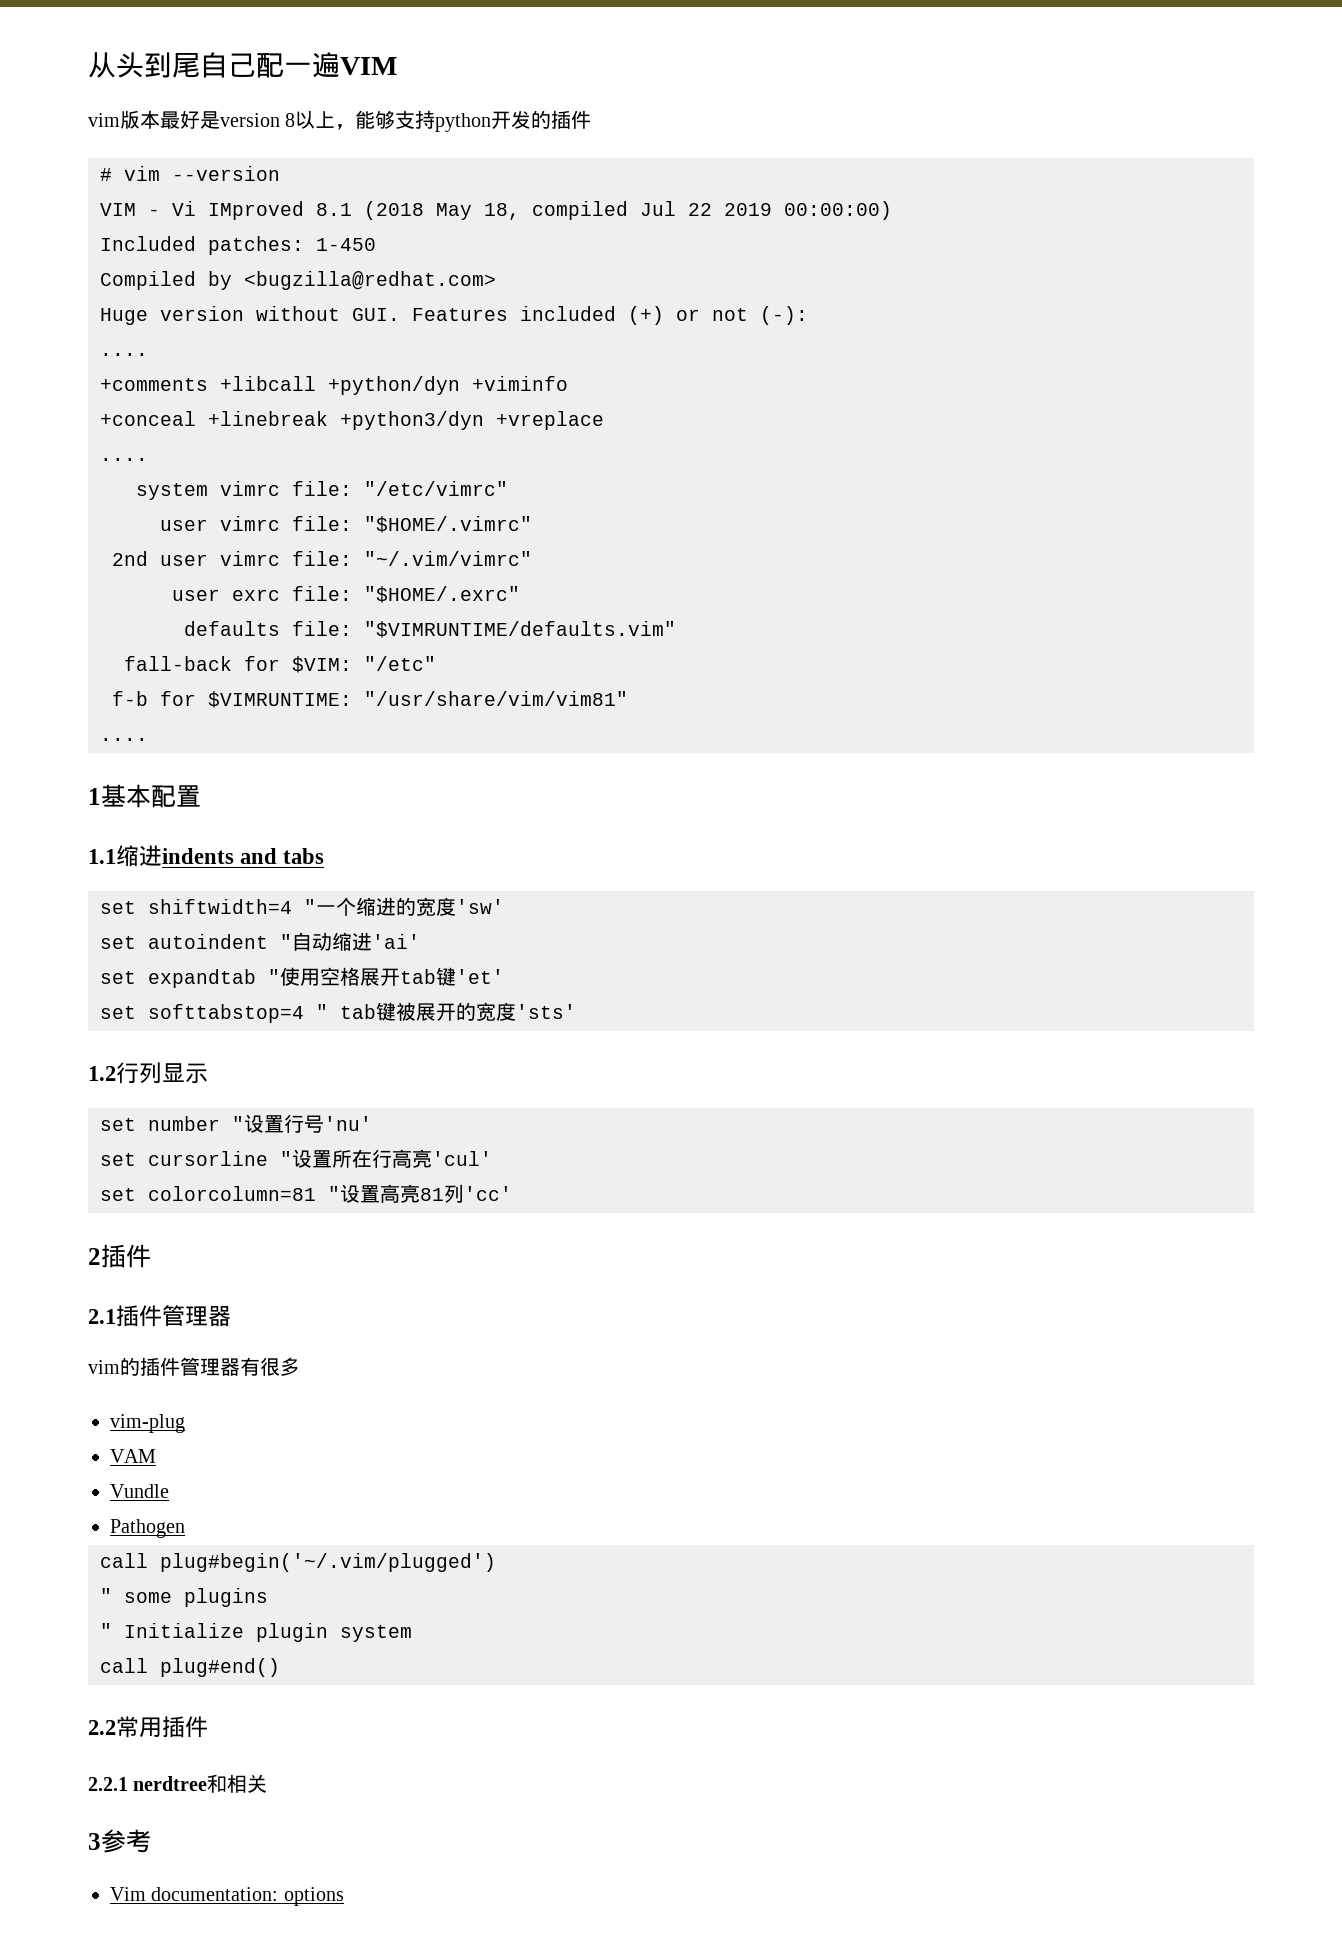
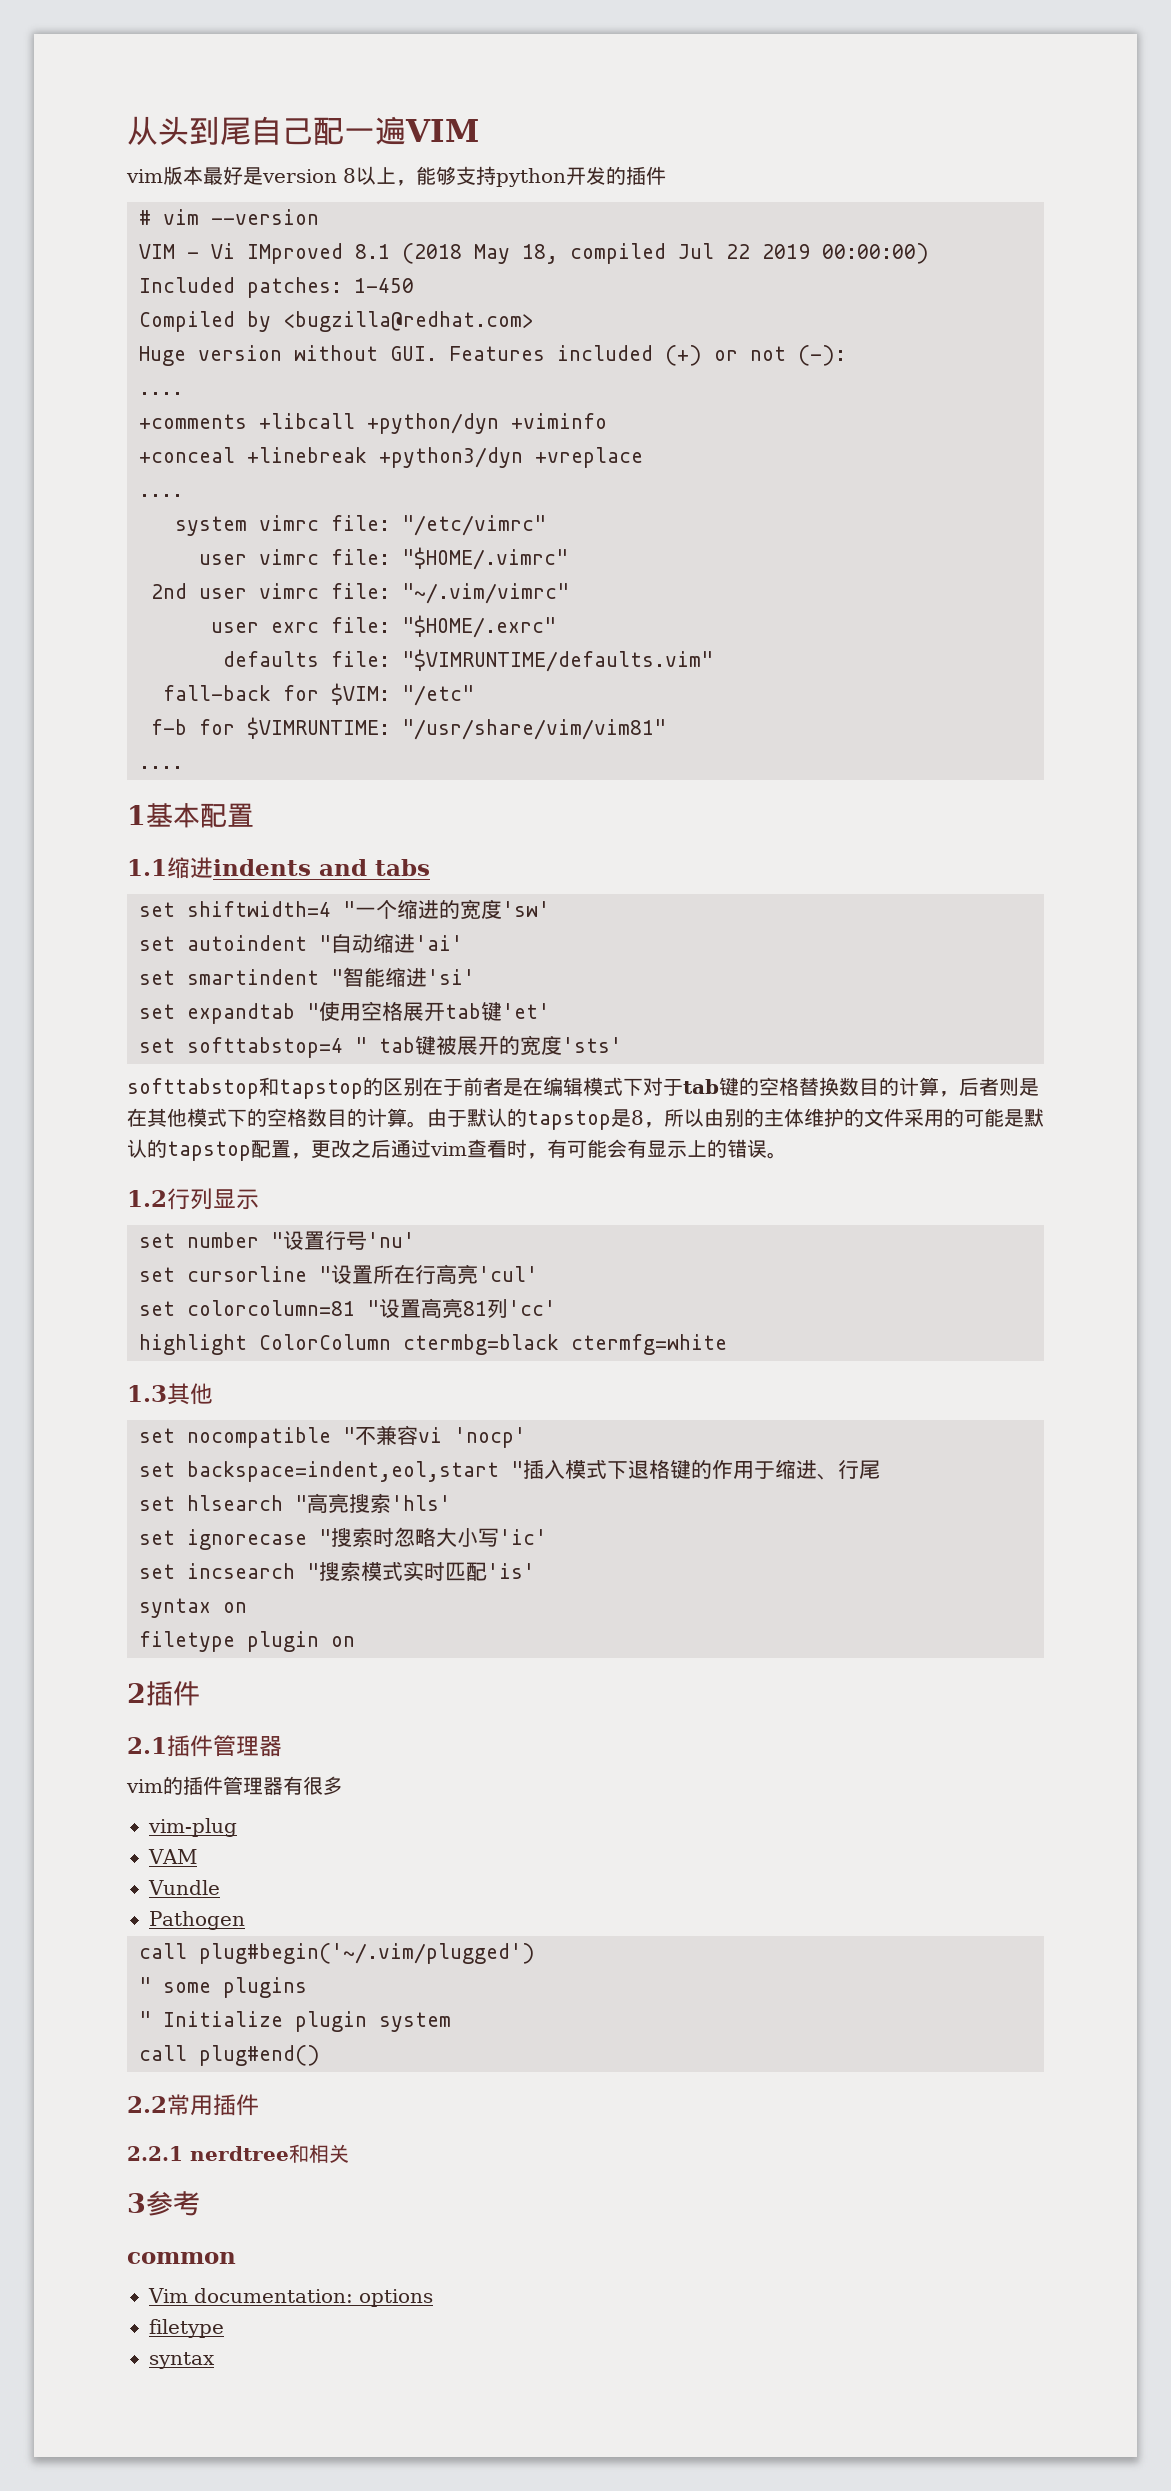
+ set smartindent "智能缩进'si'
+ softtabstop和tapstop的区别在于前者是在编辑模式下对于tab键的空格替换数目的计算，后者则是在其他模式下的空格数目的计算。由于默认的tapstop是8，所以由别的主体维护的文件采用的可能是默认的tapstop配置，更改之后通过vim查看时，有可能会有显示上的错误。
+ highlight ColorColumn ctermbg=black ctermfg=white
+ 1.3其他
+ set nocompatible "不兼容vi 'nocp'
+ set backspace=indent,eol,start "插入模式下退格键的作用于缩进、行尾
+ set hlsearch "高亮搜索'hls'
+ set ignorecase "搜索时忽略大小写'ic'
+ set incsearch "搜索模式实时匹配'is'
+ syntax on
+ filetype plugin on
+ common
  Vim documentation: options
+ filetype
+ syntax

